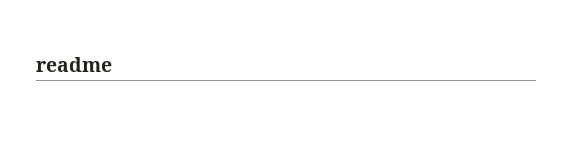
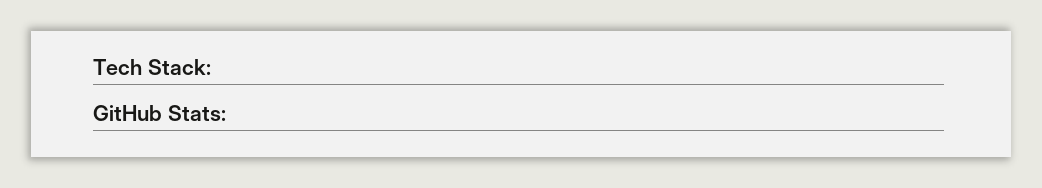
- readme
+ Tech Stack:
+ GitHub Stats:

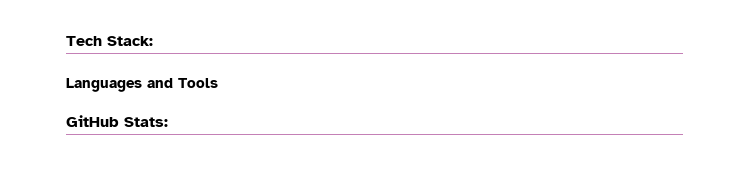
+ Languages and Tools

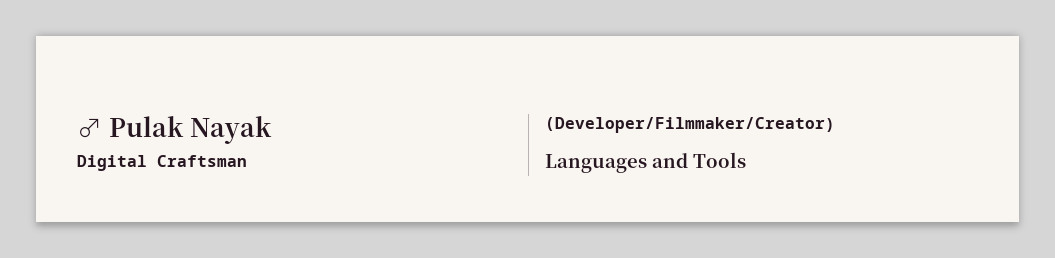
- Tech Stack:
+ ♂ Pulak Nayak
+ Digital Craftsman (Developer/Filmmaker/Creator)
- GitHub Stats:

